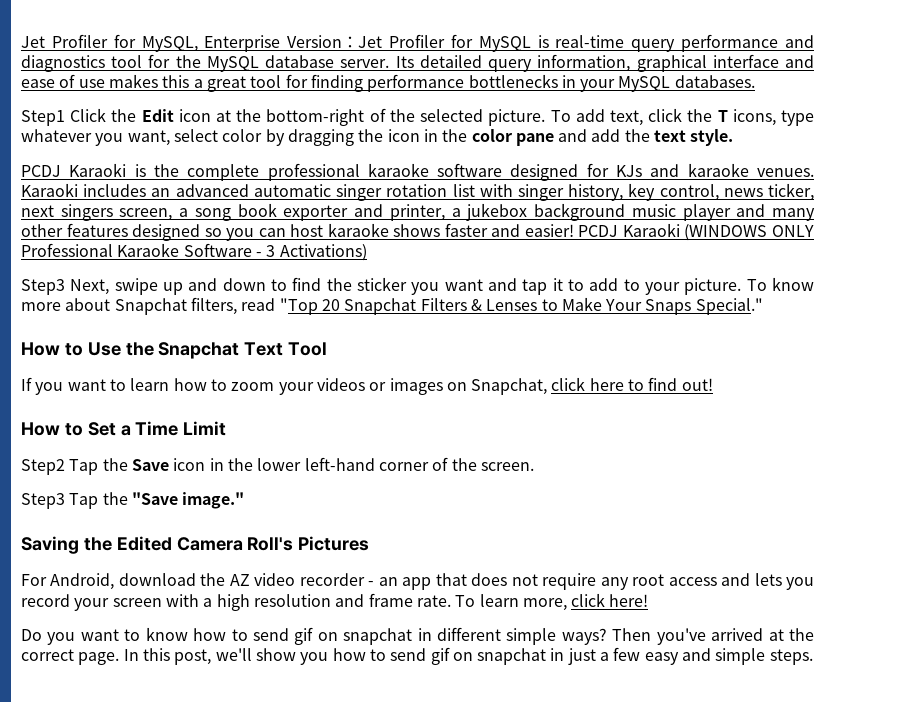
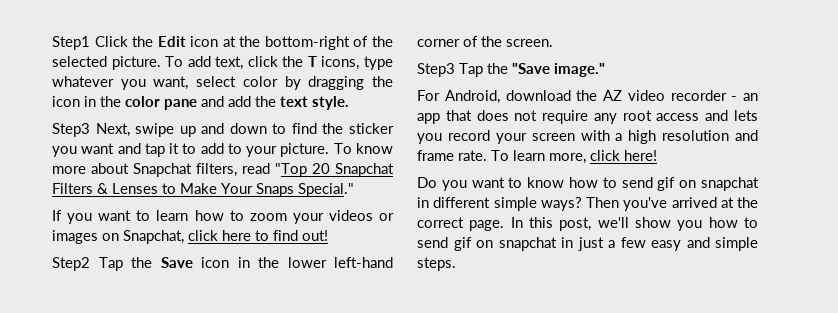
- Jet Profiler for MySQL, Enterprise Version：Jet Profiler for MySQL is real-time query performance and diagnostics tool for the MySQL database server. Its detailed query information, graphical interface and ease of use makes this a great tool for finding performance bottlenecks in your MySQL databases.
- PCDJ Karaoki is the complete professional karaoke software designed for KJs and karaoke venues. Karaoki includes an advanced automatic singer rotation list with singer history, key control, news ticker, next singers screen, a song book exporter and printer, a jukebox background music player and many other features designed so you can host karaoke shows faster and easier! PCDJ Karaoki (WINDOWS ONLY Professional Karaoke Software - 3 Activations)
- How to Use the Snapchat Text Tool
- How to Set a Time Limit
- Saving the Edited Camera Roll's Pictures

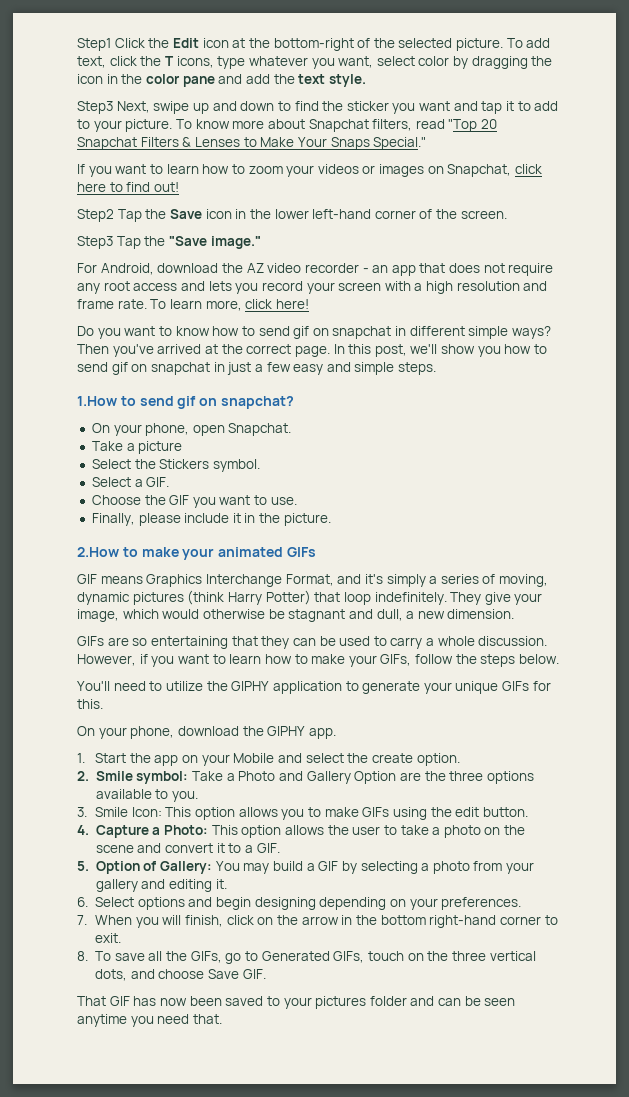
+ 1.How to send gif on snapchat?
+ On your phone, open Snapchat.
+ Take a picture
+ Select the Stickers symbol.
+ Select a GIF.
+ Choose the GIF you want to use.
+ Finally, please include it in the picture.
+ 2.How to make your animated GIFs
+ GIF means Graphics Interchange Format, and it's simply a series of moving, dynamic pictures (think Harry Potter) that loop indefinitely. They give your image, which would otherwise be stagnant and dull, a new dimension.
+ GIFs are so entertaining that they can be used to carry a whole discussion. However, if you want to learn how to make your GIFs, follow the steps below.
+ You'll need to utilize the GIPHY application to generate your unique GIFs for this.
+ On your phone, download the GIPHY app.
+ 1. Start the app on your Mobile and select the create option.
+ 2. Smile symbol: Take a Photo and Gallery Option are the three options available to you.
+ 3. Smile Icon: This option allows you to make GIFs using the edit button.
+ 4. Capture a Photo: This option allows the user to take a photo on the scene and convert it to a GIF.
+ 5. Option of Gallery: You may build a GIF by selecting a photo from your gallery and editing it.
+ 6. Select options and begin designing depending on your preferences.
+ 7. When you will finish, click on the arrow in the bottom right-hand corner to exit.
+ 8. To save all the GIFs, go to Generated GIFs, touch on the three vertical dots, and choose Save GIF.
+ That GIF has now been saved to your pictures folder and can be seen anytime you need that.

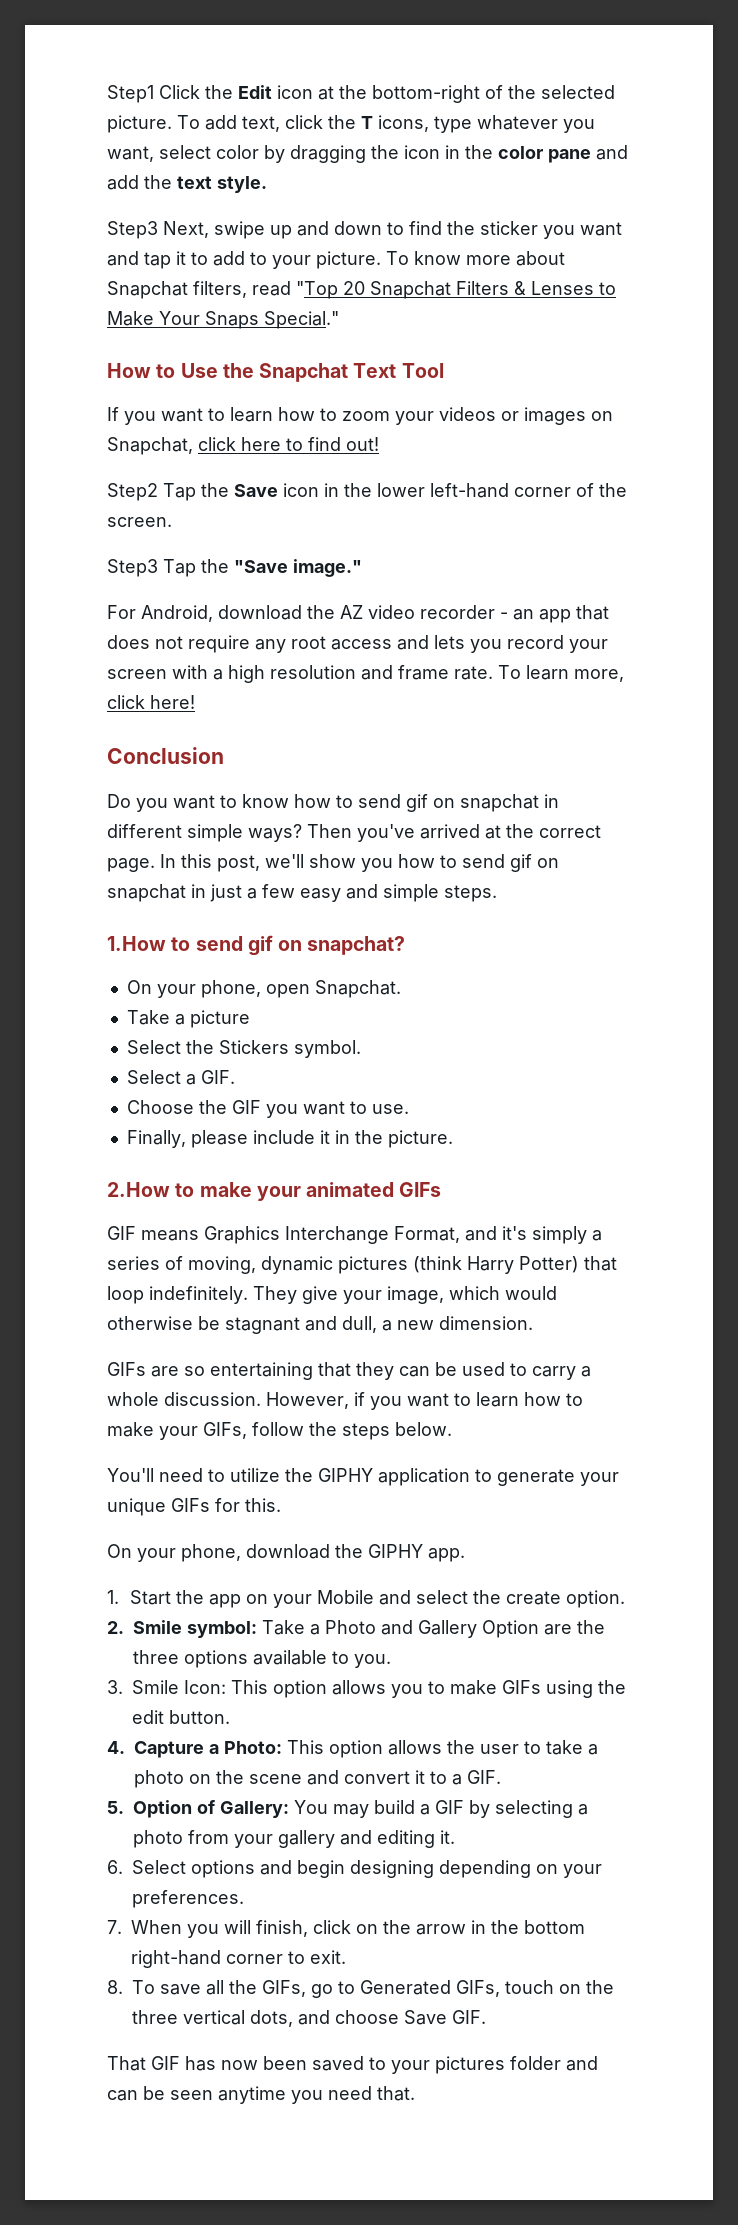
+ How to Use the Snapchat Text Tool
+ Conclusion

